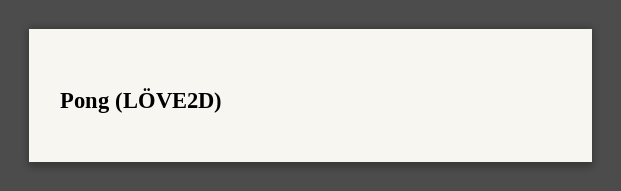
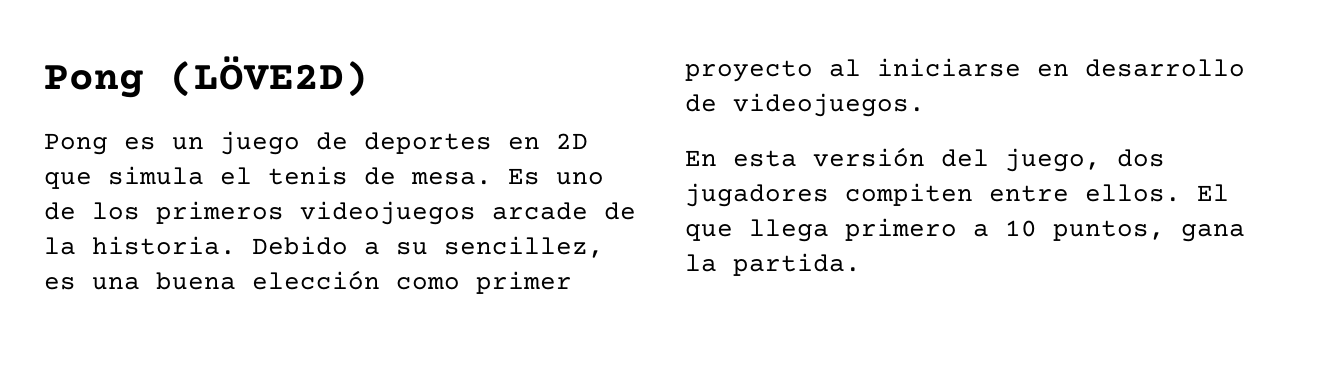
+ Pong es un juego de deportes en 2D que simula el tenis de mesa. Es uno de los primeros videojuegos arcade de la historia. Debido a su sencillez, es una buena elección como primer proyecto al iniciarse en desarrollo de videojuegos.
+ En esta versión del juego, dos jugadores compiten entre ellos. El que llega primero a 10 puntos, gana la partida.

